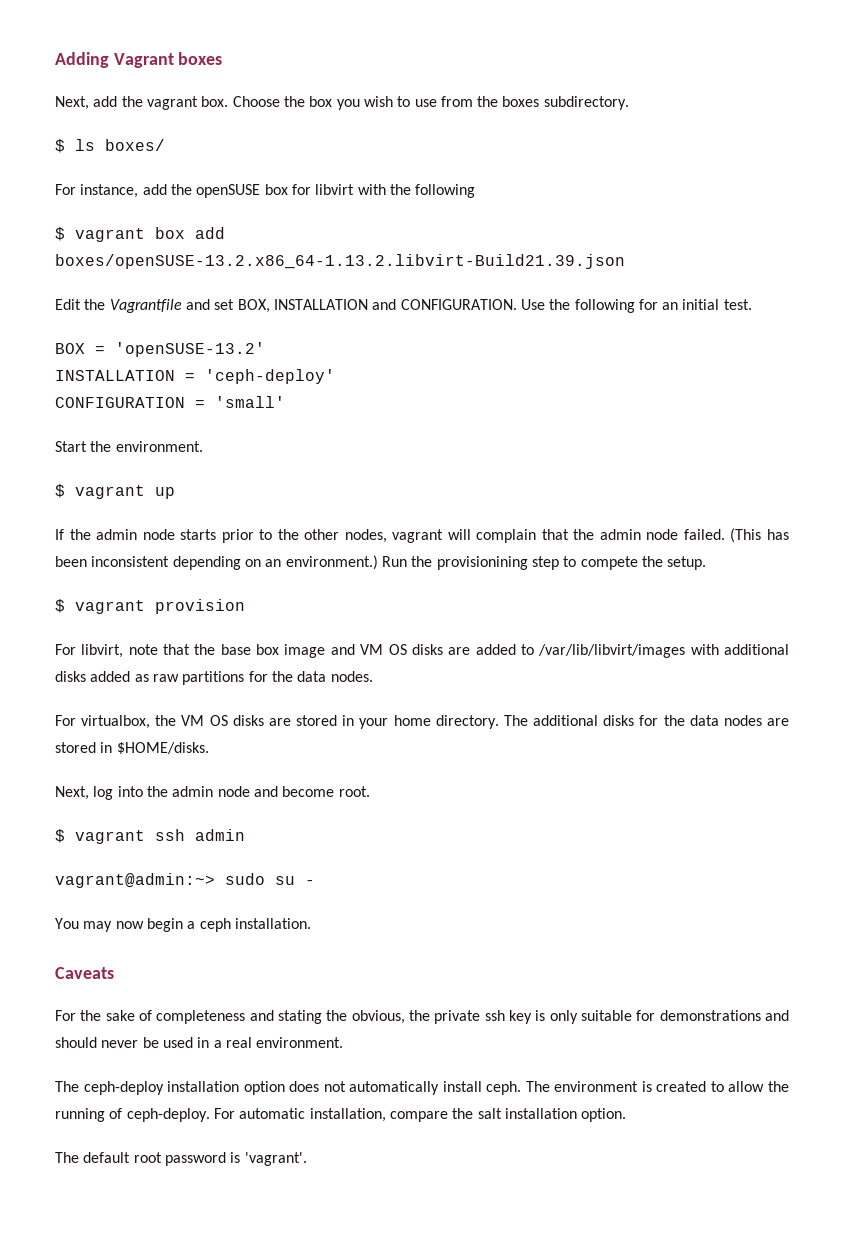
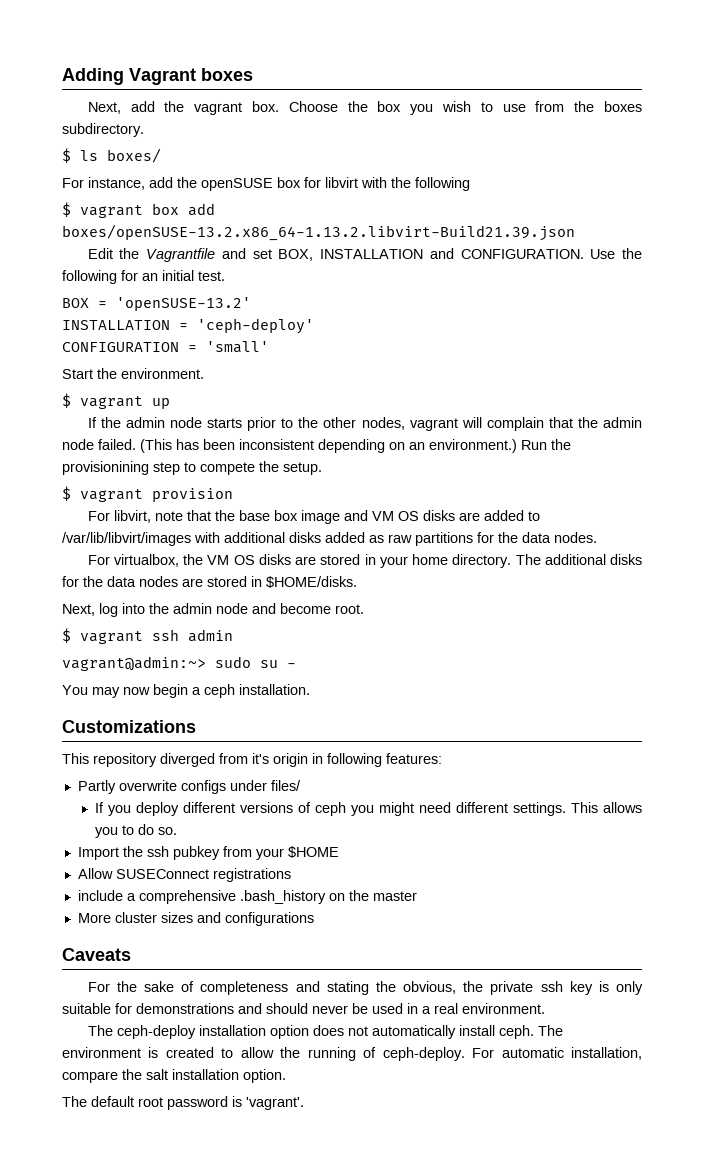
+ Customizations
+ This repository diverged from it's origin in following features:
+ Partly overwrite configs under files/
+ If you deploy different versions of ceph you might need different settings. This allows you to do so.
+ Import the ssh pubkey from your $HOME
+ Allow SUSEConnect registrations
+ include a comprehensive .bash_history on the master
+ More cluster sizes and configurations

